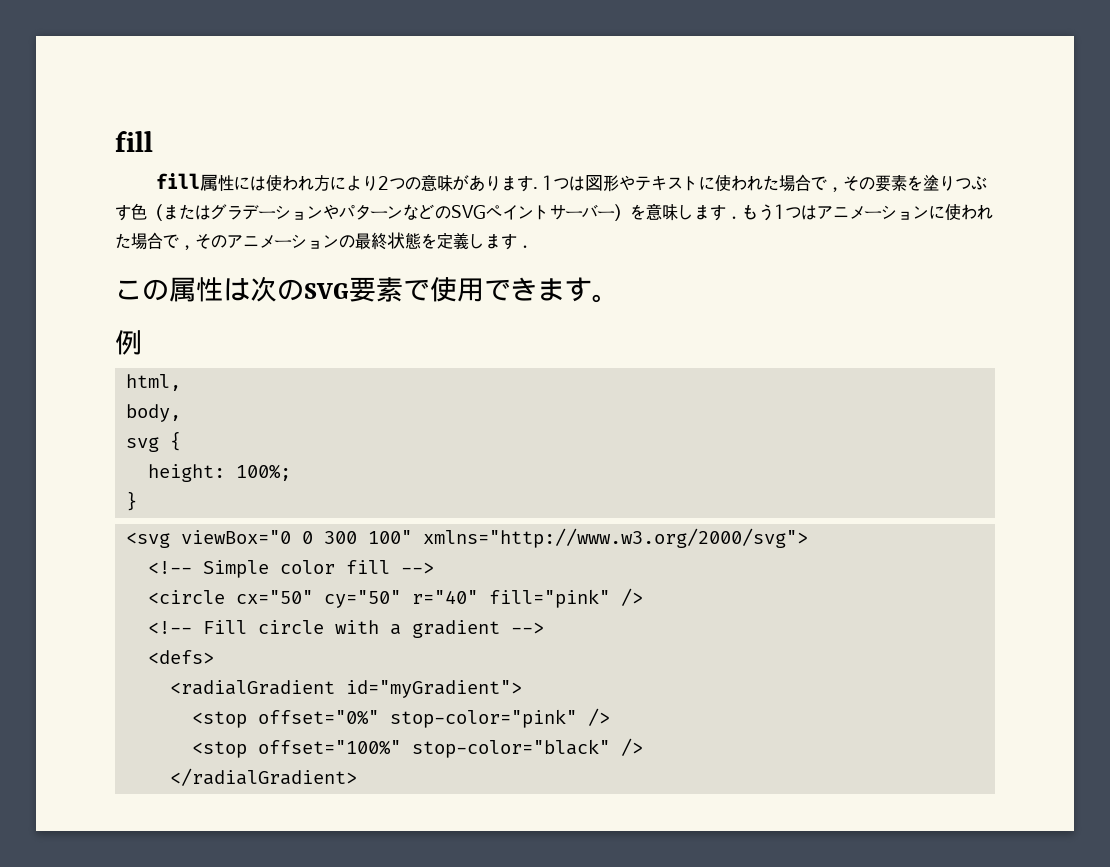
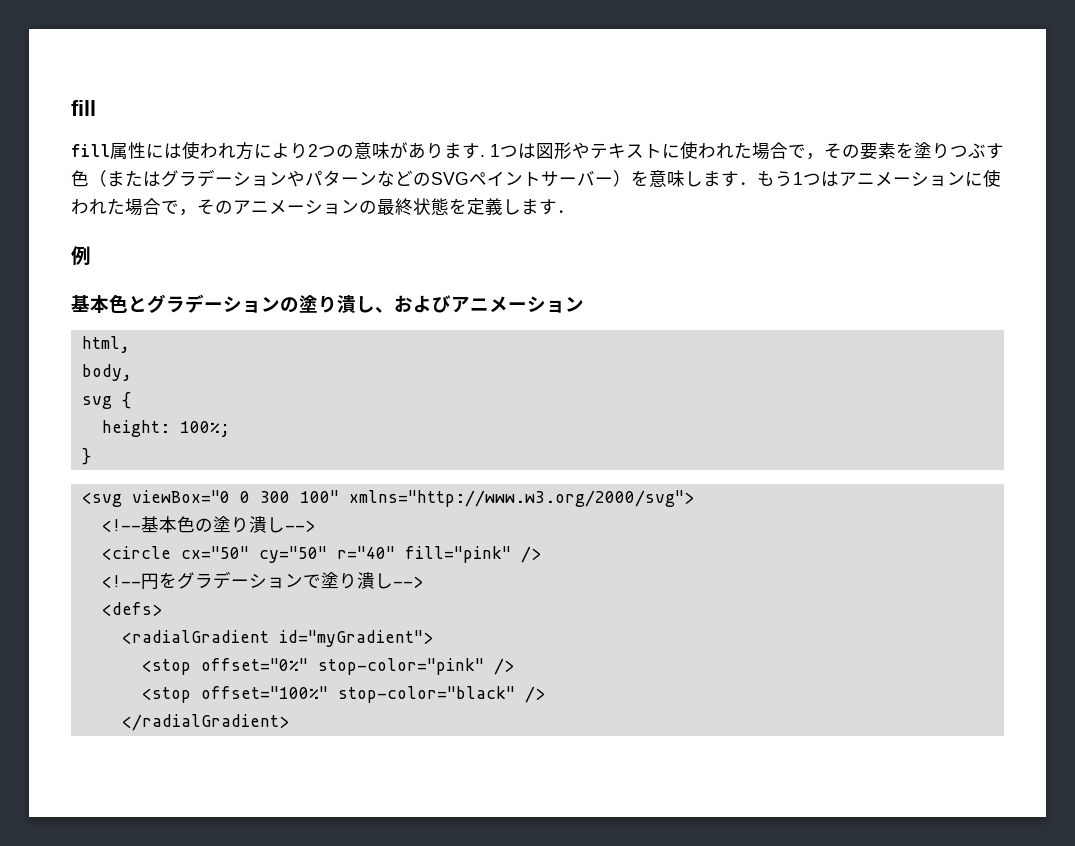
- この属性は次のSVG要素で使用できます。
  例
+ 基本色とグラデーションの塗り潰し、およびアニメーション
- <!-- Simple color fill -->
+ <!--基本色の塗り潰し-->
- <!-- Fill circle with a gradient -->
+ <!--円をグラデーションで塗り潰し-->

